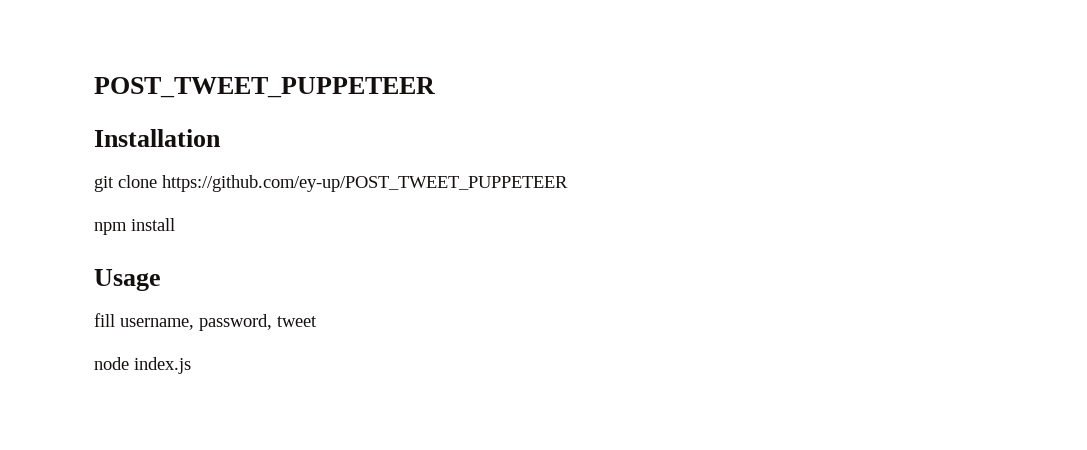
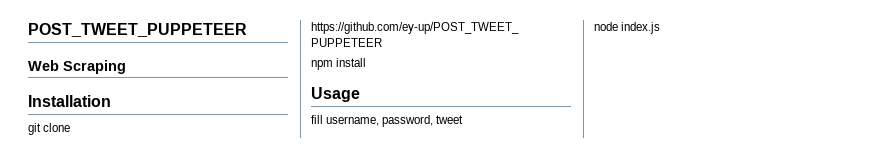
+ Web Scraping

